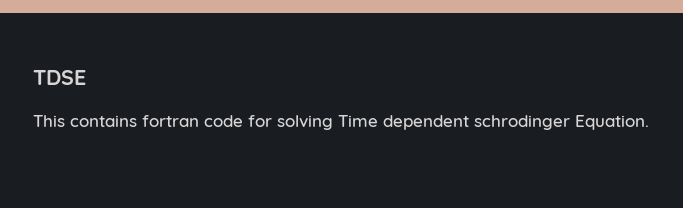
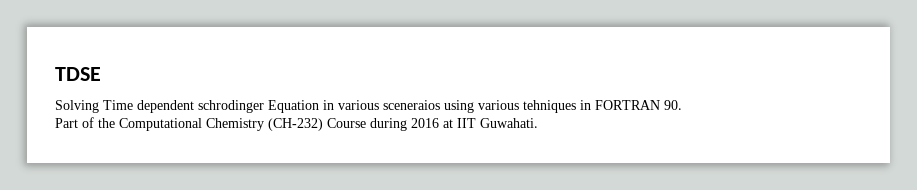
- This contains fortran code for solving Time dependent schrodinger Equation.
+ Solving Time dependent schrodinger Equation in various sceneraios using various tehniques in FORTRAN 90.
+ Part of the Computational Chemistry (CH-232) Course during 2016 at IIT Guwahati.

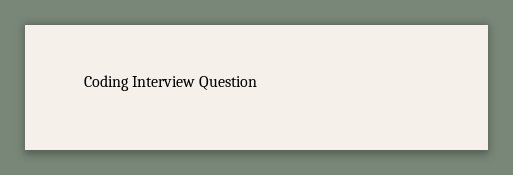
- TDSE
- Solving Time dependent schrodinger Equation in various sceneraios using various tehniques in FORTRAN 90.
- Part of the Computational Chemistry (CH-232) Course during 2016 at IIT Guwahati.
+ Coding Interview Question

